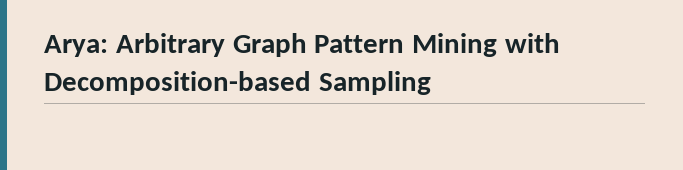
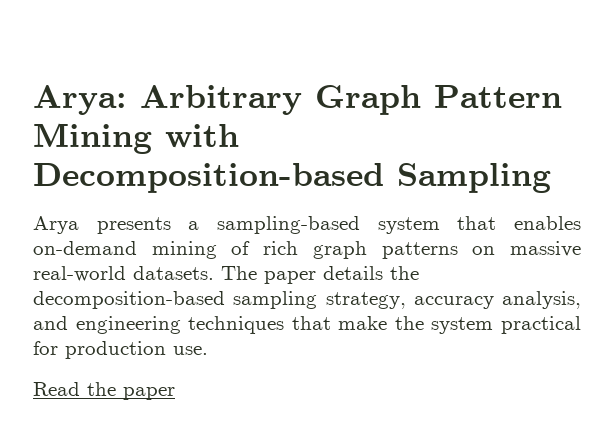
+ Arya presents a sampling-based system that enables on-demand mining of rich graph patterns on massive real-world datasets. The paper details the decomposition-based sampling strategy, accuracy analysis, and engineering techniques that make the system practical for production use.
+ Read the paper

